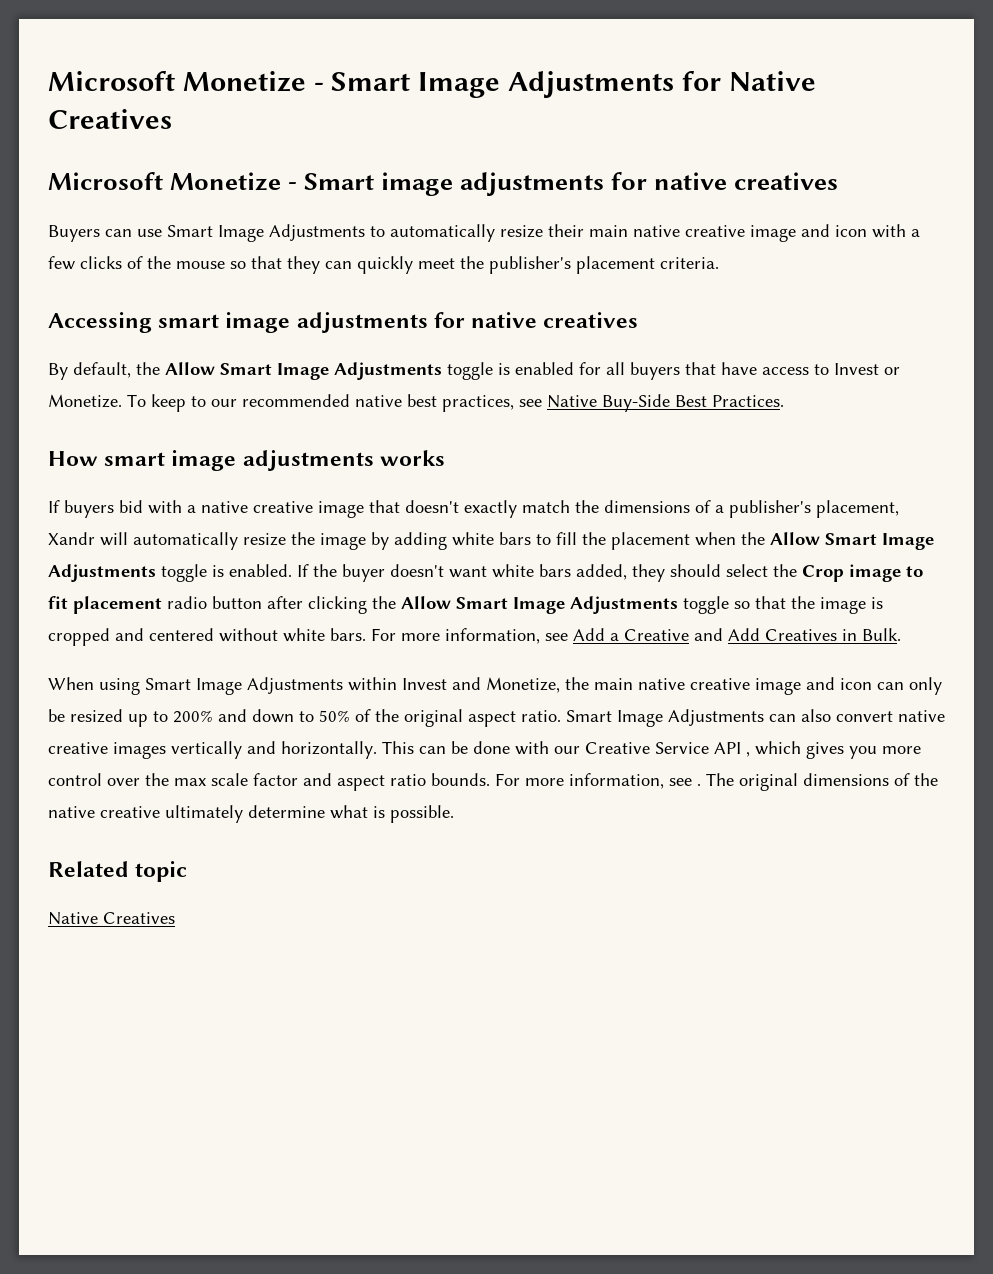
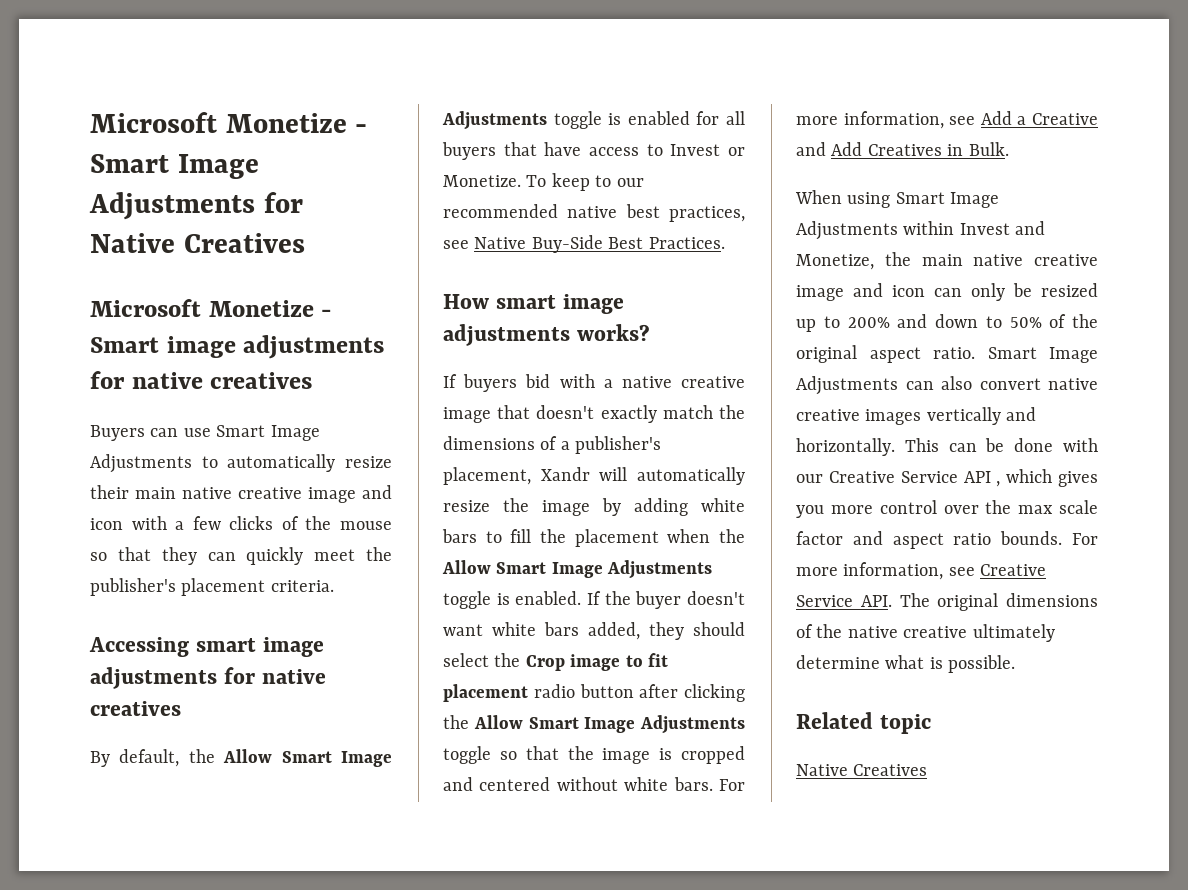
- How smart image adjustments works
+ How smart image adjustments works?
- For more information, see . The original dimensions of the native creative ultimately determine what is possible.
+ For more information, see Creative Service API. The original dimensions of the native creative ultimately determine what is possible.

